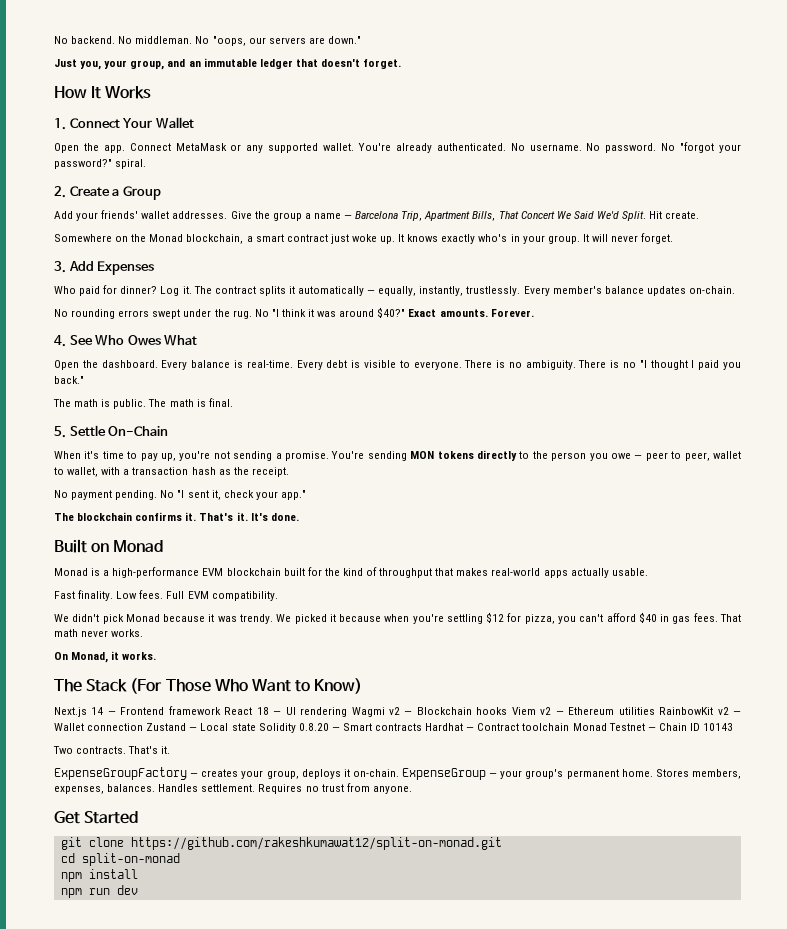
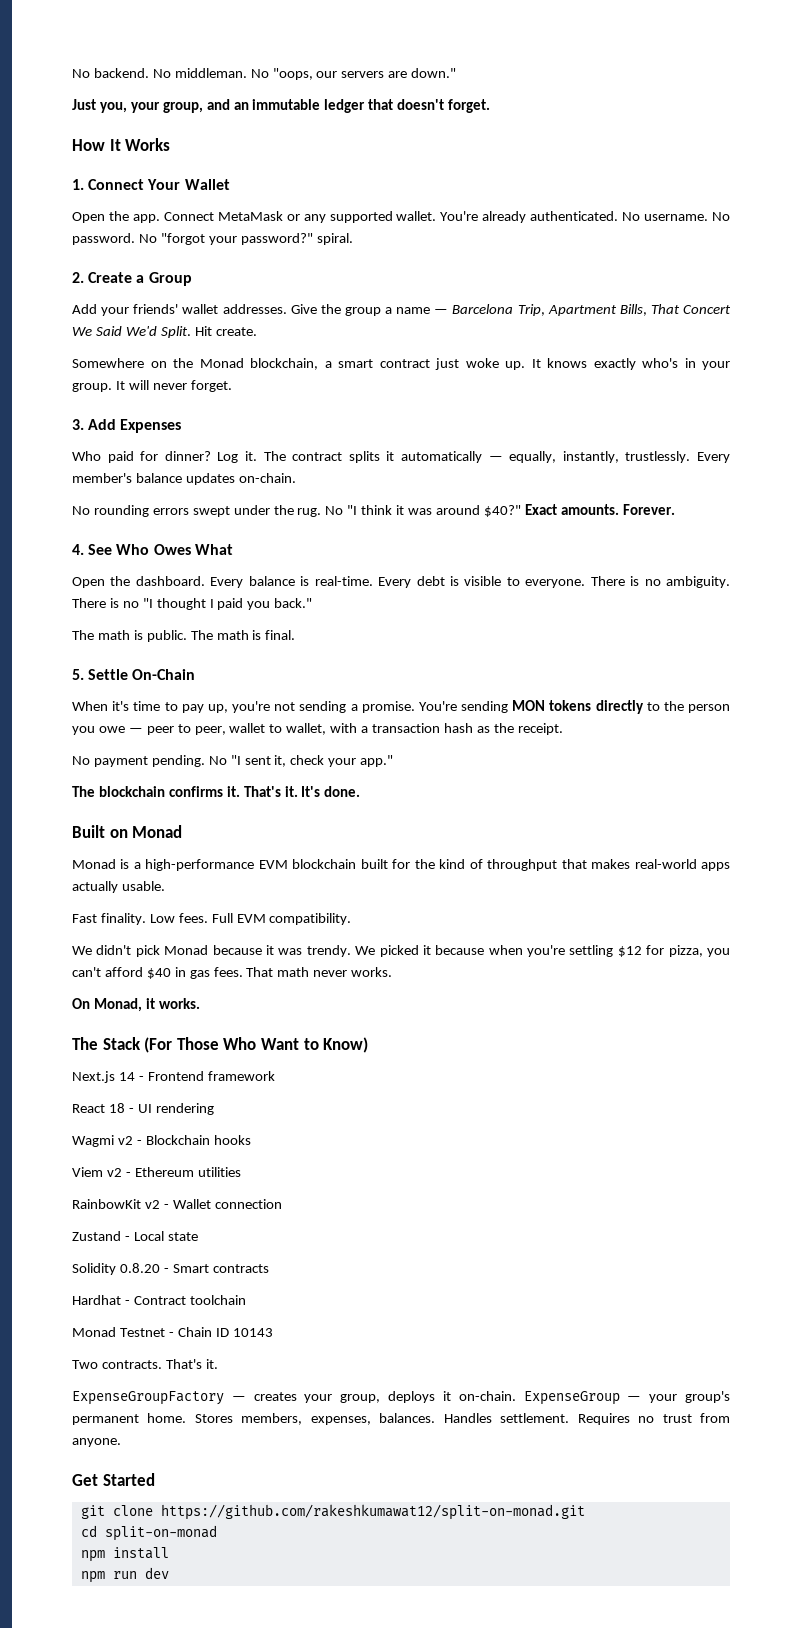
- Next.js 14 — Frontend framework React 18 — UI rendering Wagmi v2 — Blockchain hooks Viem v2 — Ethereum utilities RainbowKit v2 — Wallet connection Zustand — Local state Solidity 0.8.20 — Smart contracts Hardhat — Contract toolchain Monad Testnet — Chain ID 10143
+ Next.js 14 - Frontend framework
+ React 18 - UI rendering
+ Wagmi v2 - Blockchain hooks
+ Viem v2 - Ethereum utilities
+ RainbowKit v2 - Wallet connection
+ Zustand - Local state
+ Solidity 0.8.20 - Smart contracts
+ Hardhat - Contract toolchain
+ Monad Testnet - Chain ID 10143

